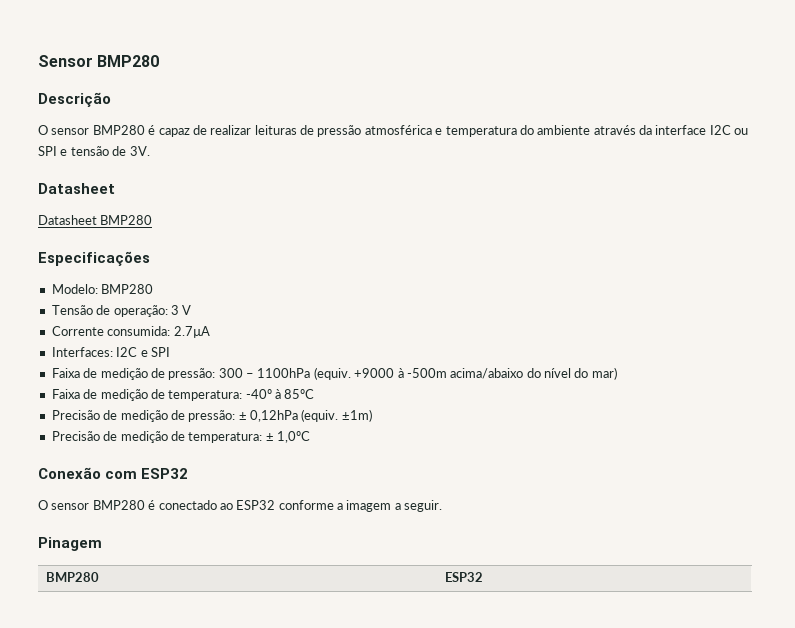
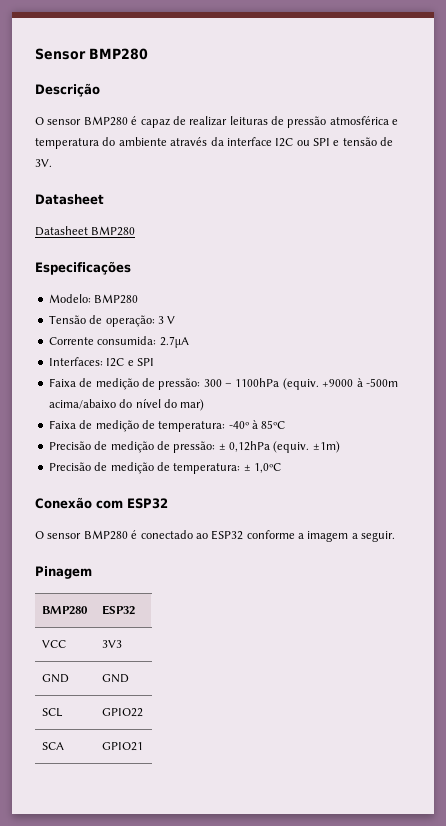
+ VCC | 3V3
+ GND | GND
+ SCL | GPIO22
+ SCA | GPIO21

